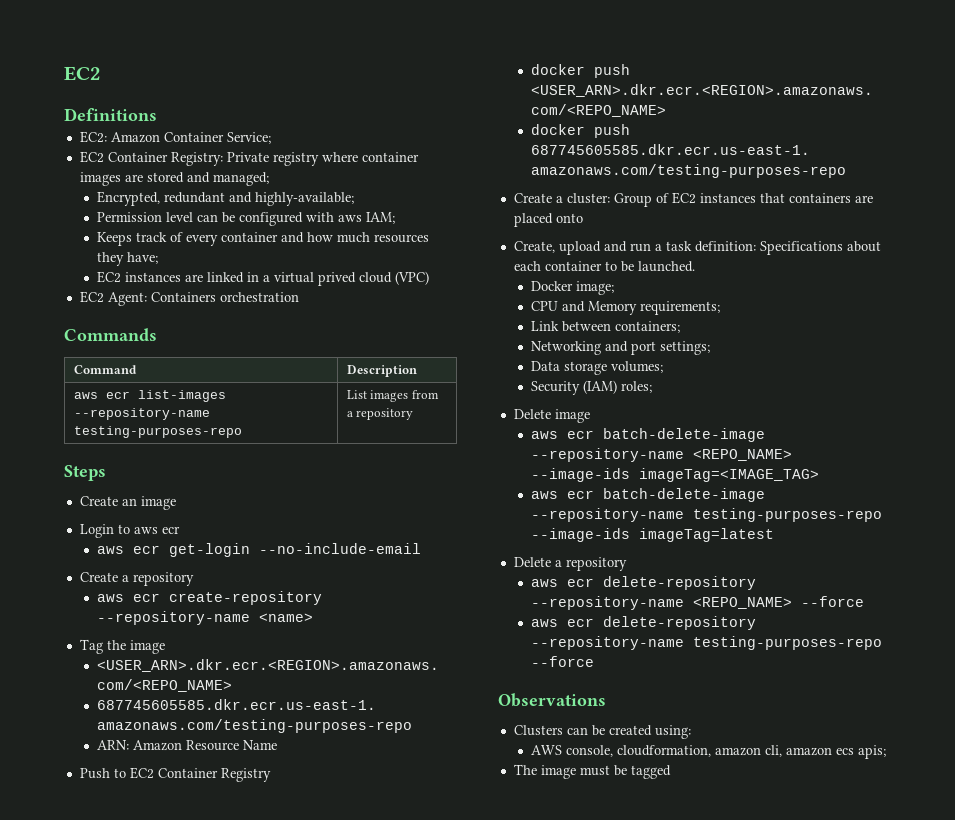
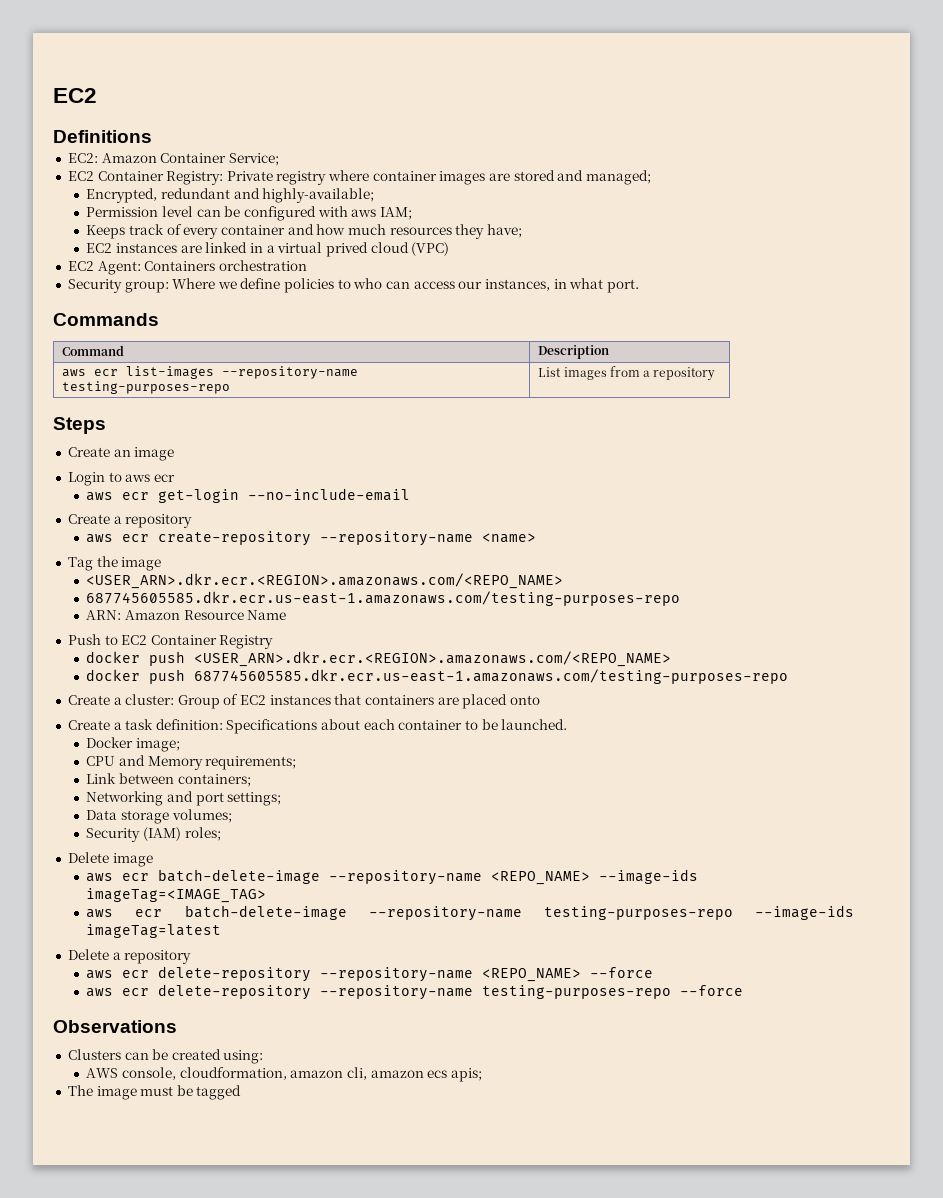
+ Security group: Where we define policies to who can access our instances, in what port.
- Create, upload and run a task definition: Specifications about each container to be launched.
+ Create a task definition: Specifications about each container to be launched.

